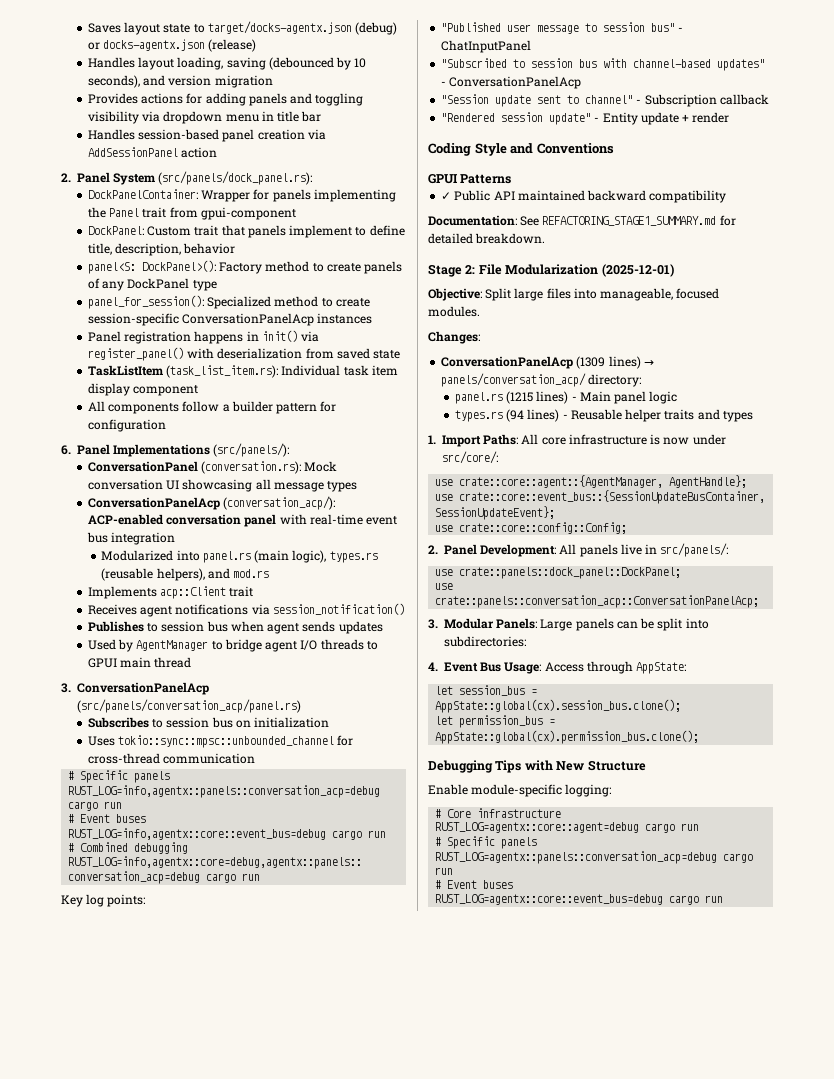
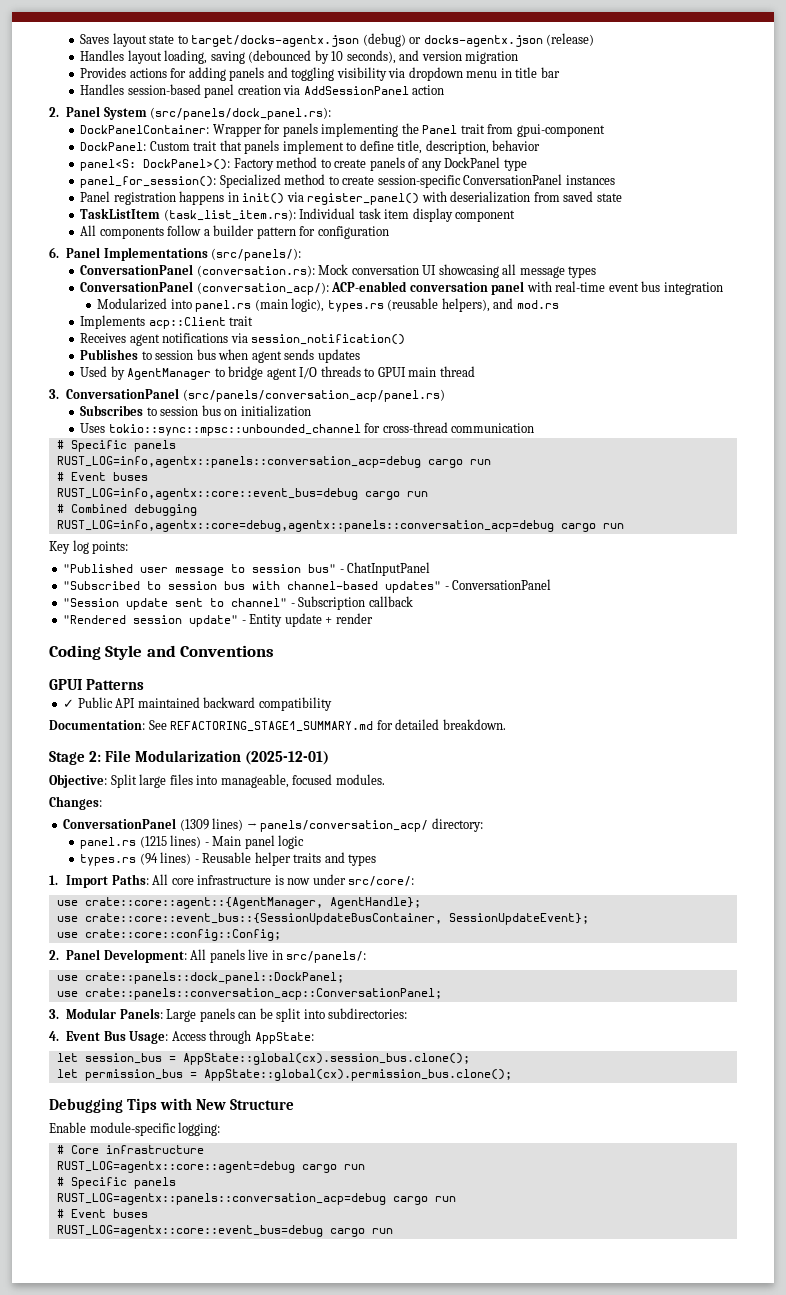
- panel_for_session(): Specialized method to create session-specific ConversationPanelAcp instances
+ panel_for_session(): Specialized method to create session-specific ConversationPanel instances
- ConversationPanelAcp (conversation_acp/): ACP-enabled conversation panel with real-time event bus integration
+ ConversationPanel (conversation_acp/): ACP-enabled conversation panel with real-time event bus integration
- 3. ConversationPanelAcp (src/panels/conversation_acp/panel.rs)
+ 3. ConversationPanel (src/panels/conversation_acp/panel.rs)
- "Subscribed to session bus with channel-based updates" - ConversationPanelAcp
+ "Subscribed to session bus with channel-based updates" - ConversationPanel
- ConversationPanelAcp (1309 lines) → panels/conversation_acp/ directory:
+ ConversationPanel (1309 lines) → panels/conversation_acp/ directory:
- use crate::panels::conversation_acp::ConversationPanelAcp;
+ use crate::panels::conversation_acp::ConversationPanel;

